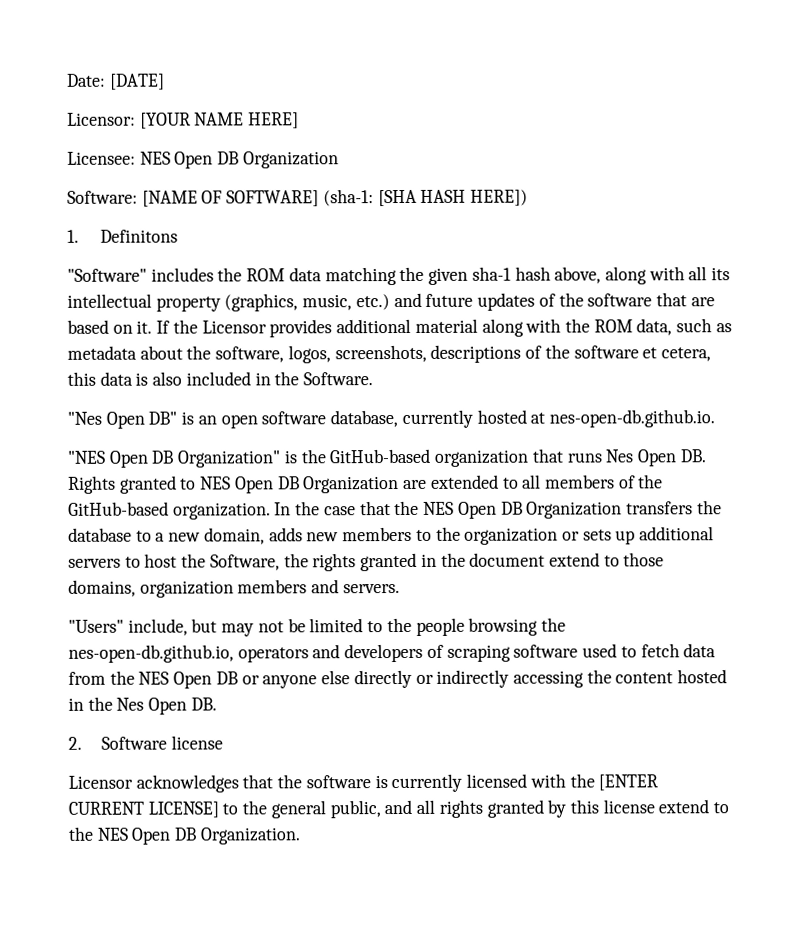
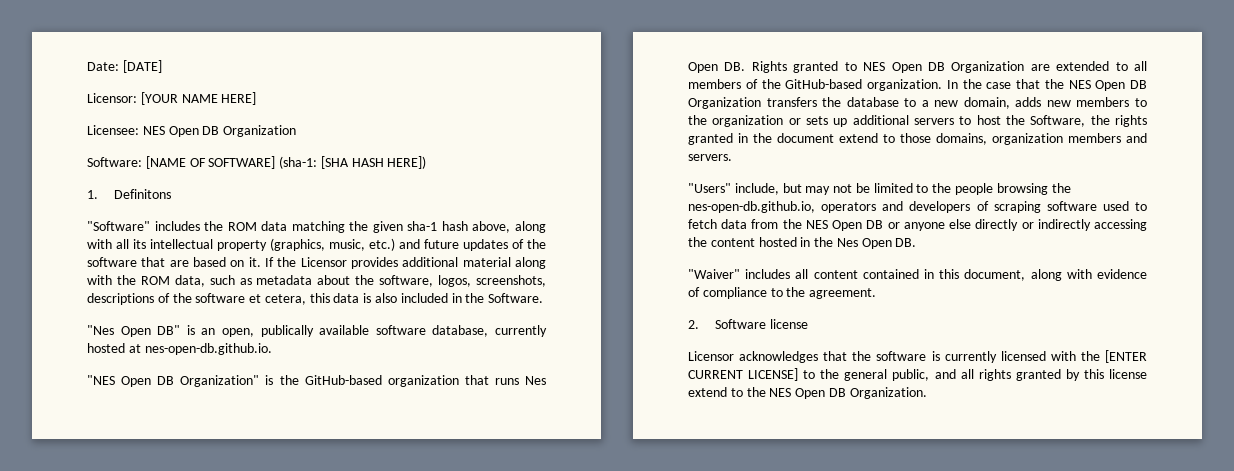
- "Nes Open DB" is an open software database, currently hosted at nes-open-db.github.io.
+ "Nes Open DB" is an open, publically available software database, currently hosted at nes-open-db.github.io.
+ "Waiver" includes all content contained in this document, along with evidence of compliance to the agreement.

